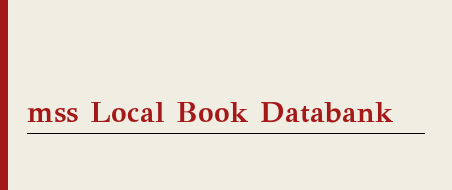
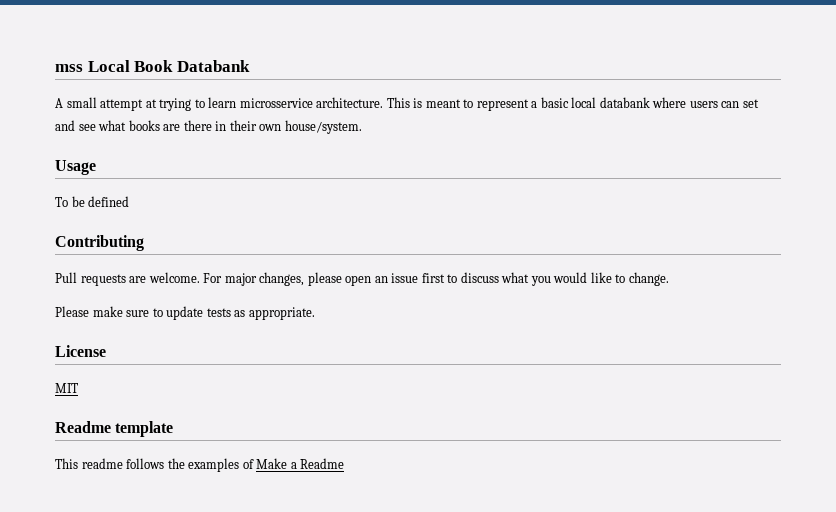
+ A small attempt at trying to learn microsservice architecture. This is meant to represent a basic local databank where users can set and see what books are there in their own house/system.
+ Usage
+ To be defined
+ Contributing
+ Pull requests are welcome. For major changes, please open an issue first to discuss what you would like to change.
+ Please make sure to update tests as appropriate.
+ License
+ MIT
+ Readme template
+ This readme follows the examples of Make a Readme

